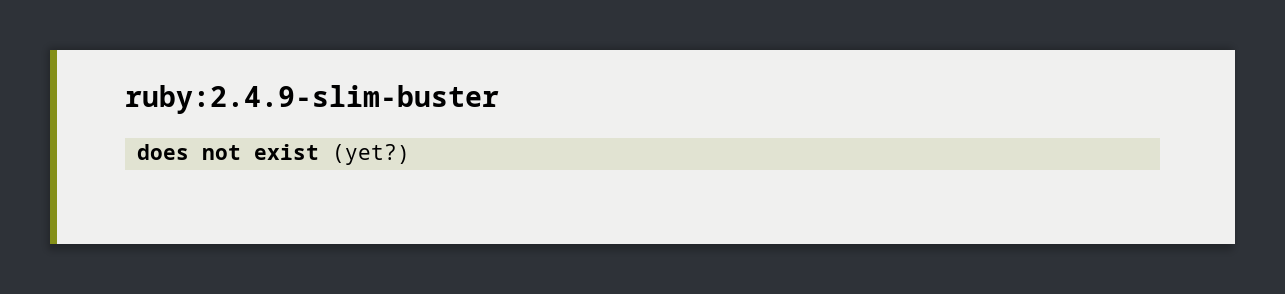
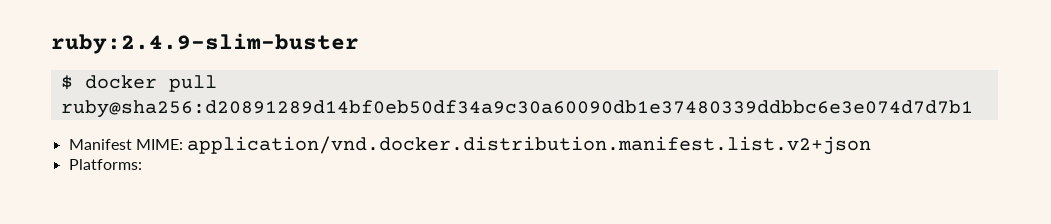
- does not exist (yet?)
+ $ docker pull ruby@sha256:d20891289d14bf0eb50df34a9c30a60090db1e37480339ddbbc6e3e074d7d7b1
+ Manifest MIME: application/vnd.docker.distribution.manifest.list.v2+json
+ Platforms:

